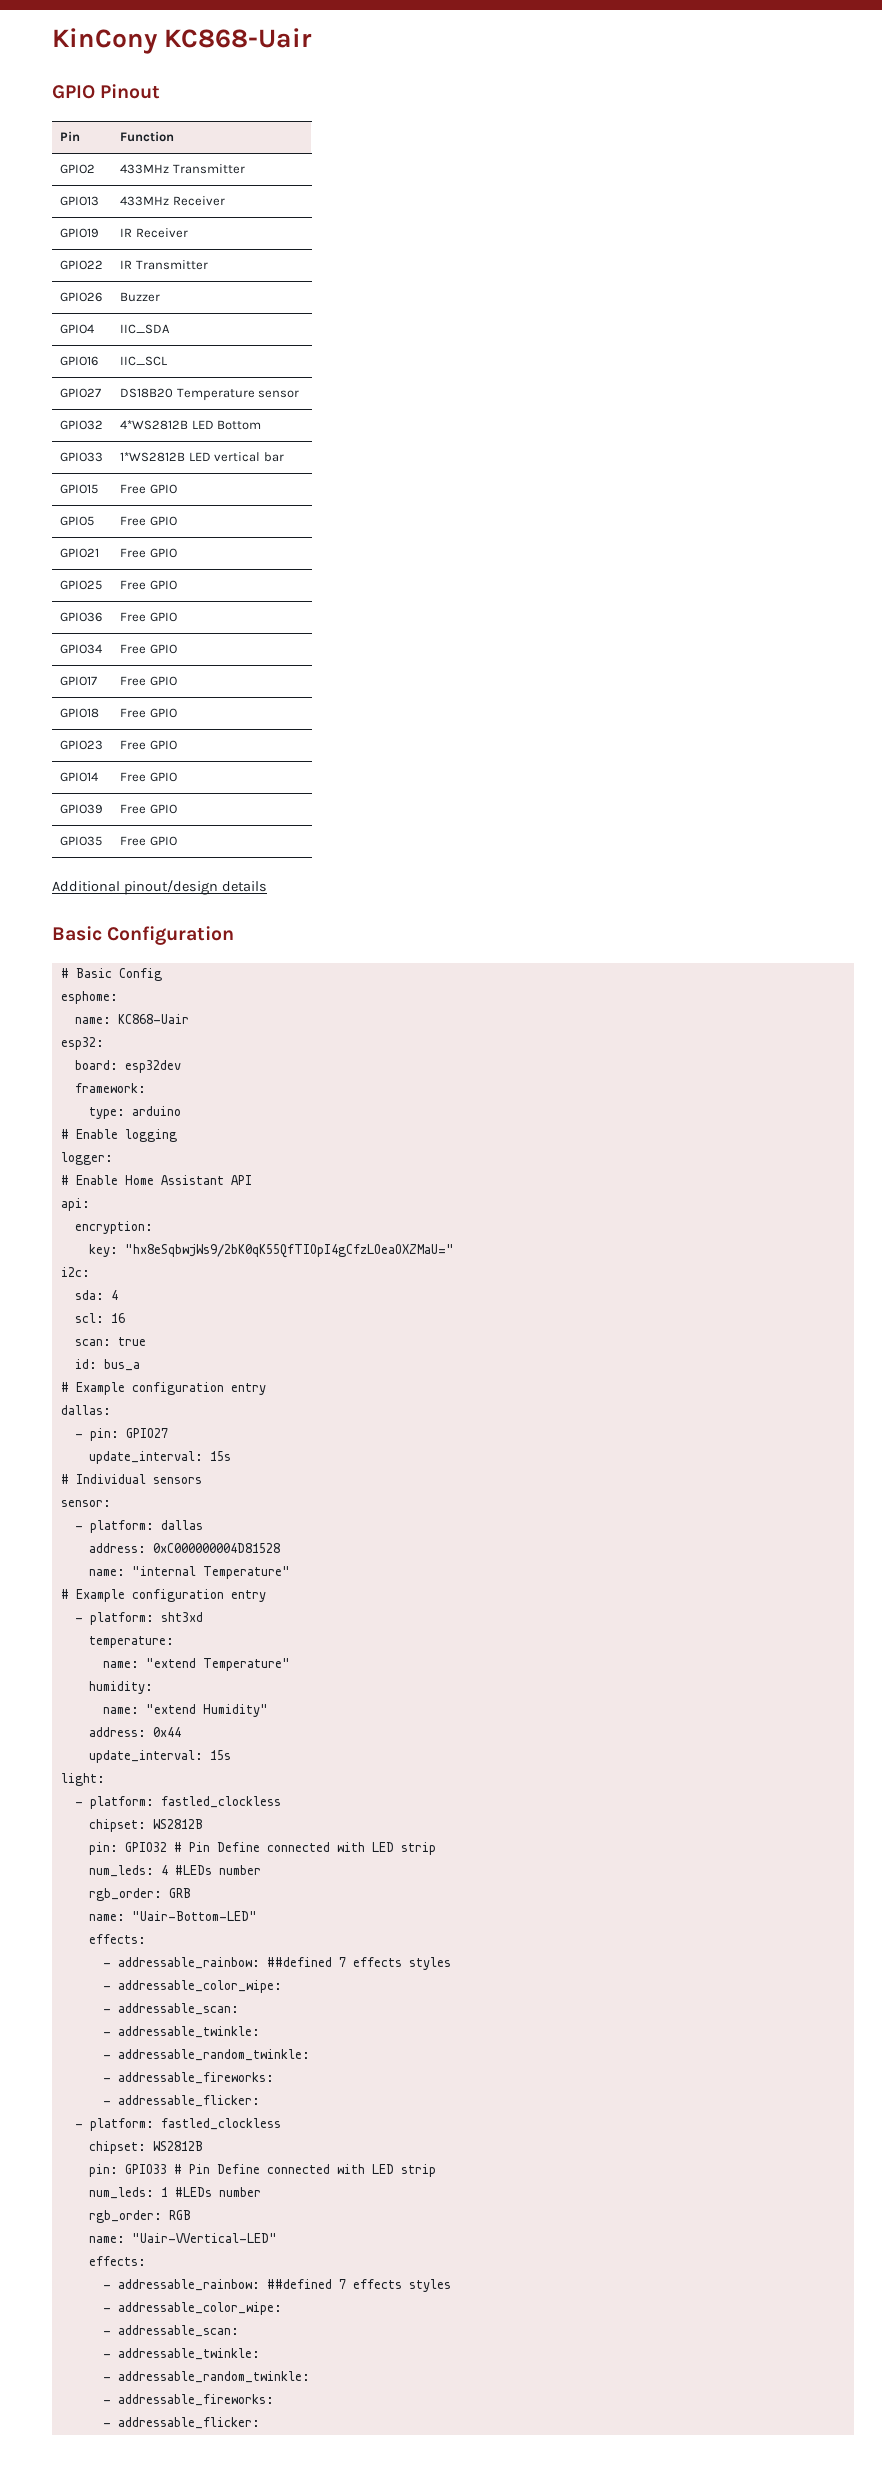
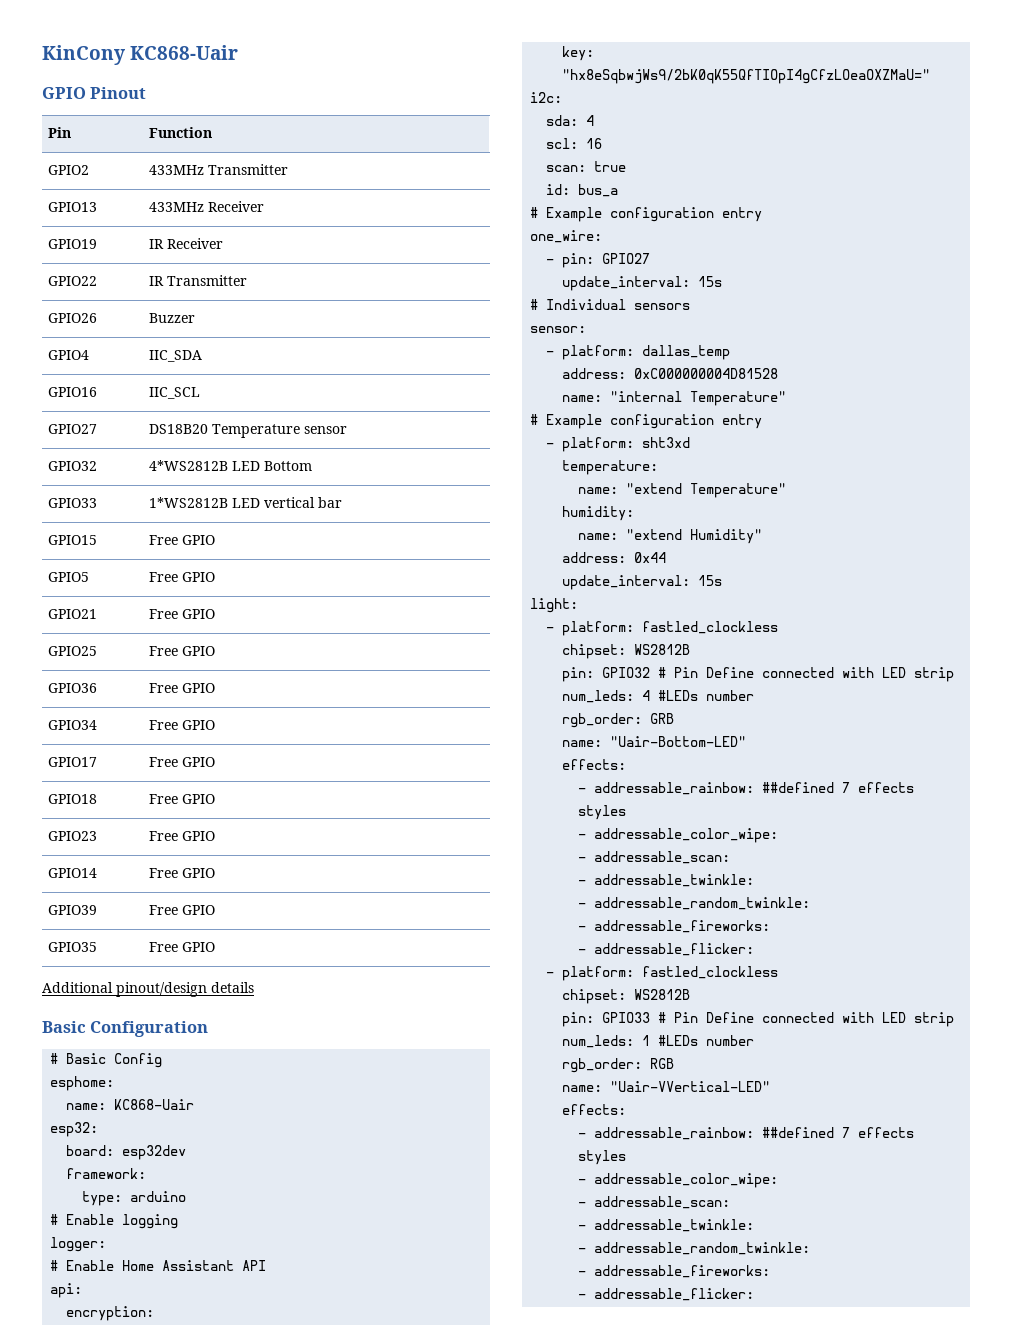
- dallas:
+ one_wire:
- - platform: dallas
+ - platform: dallas_temp

